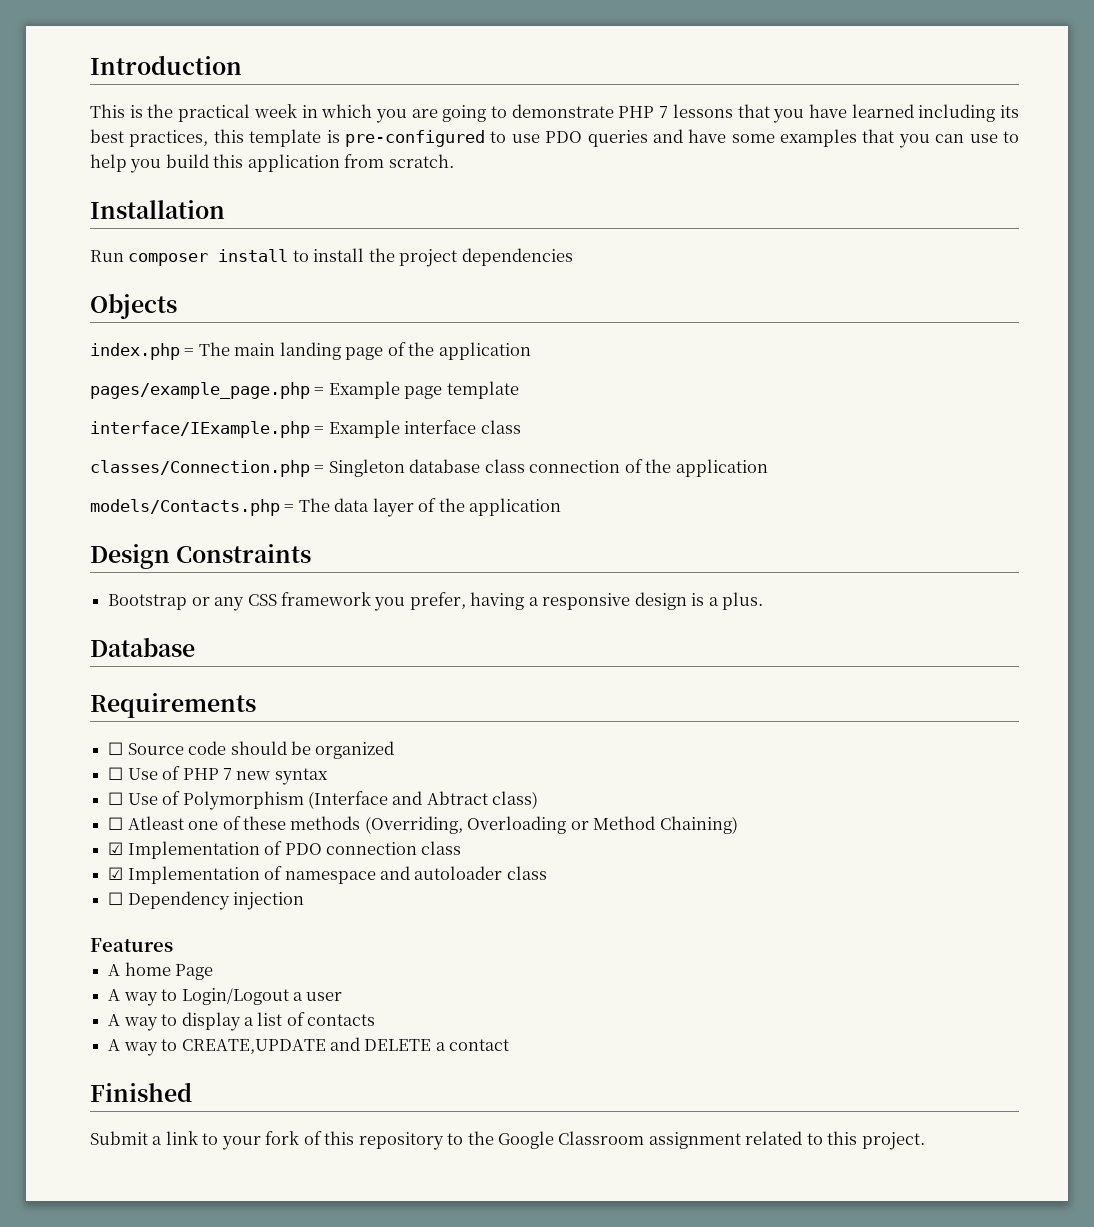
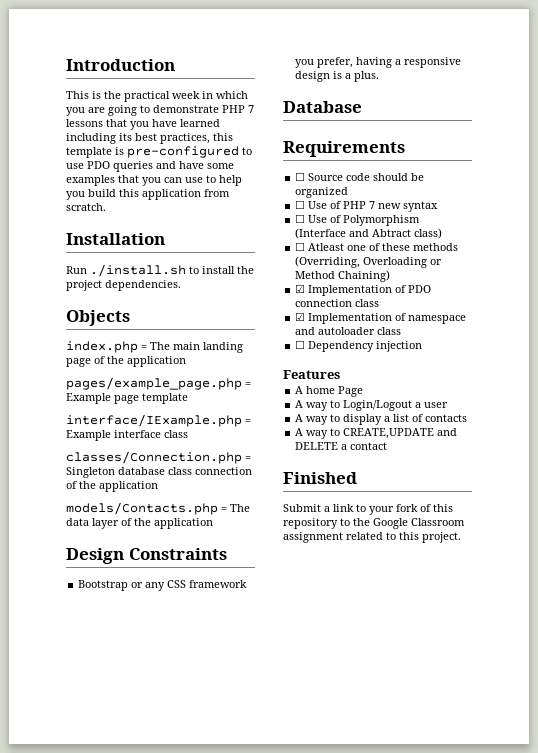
- Run composer install to install the project dependencies
+ Run ./install.sh to install the project dependencies.

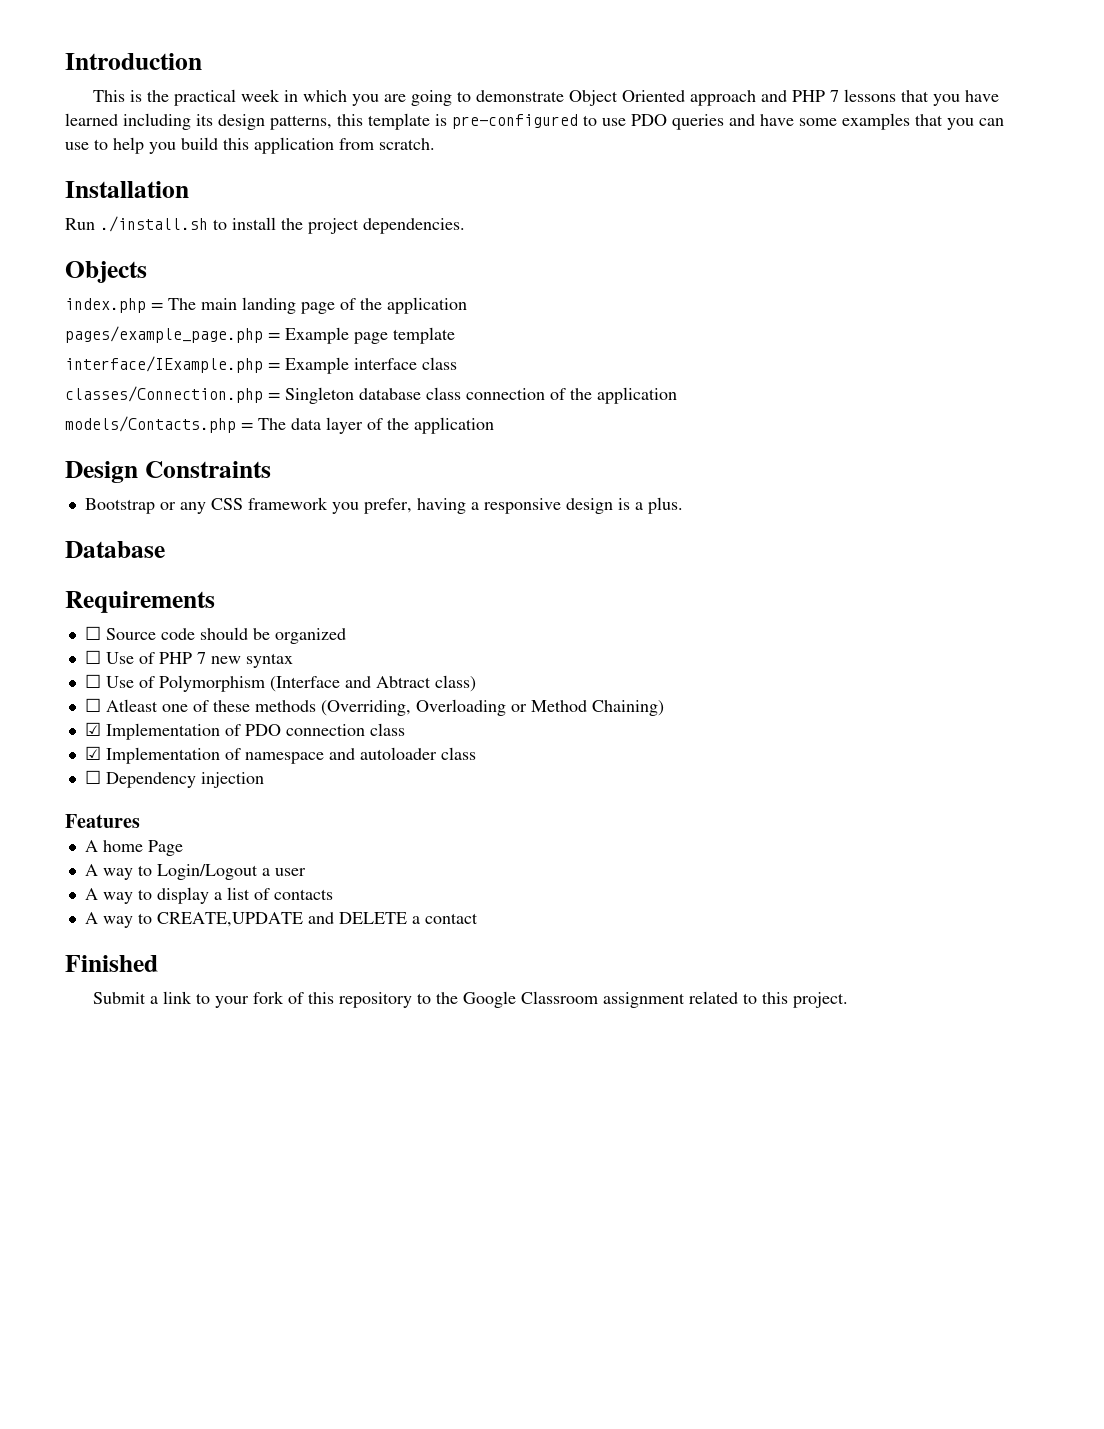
- This is the practical week in which you are going to demonstrate PHP 7 lessons that you have learned including its best practices, this template is pre-configured to use PDO queries and have some examples that you can use to help you build this application from scratch.
+ This is the practical week in which you are going to demonstrate Object Oriented approach and PHP 7 lessons that you have learned including its design patterns, this template is pre-configured to use PDO queries and have some examples that you can use to help you build this application from scratch.

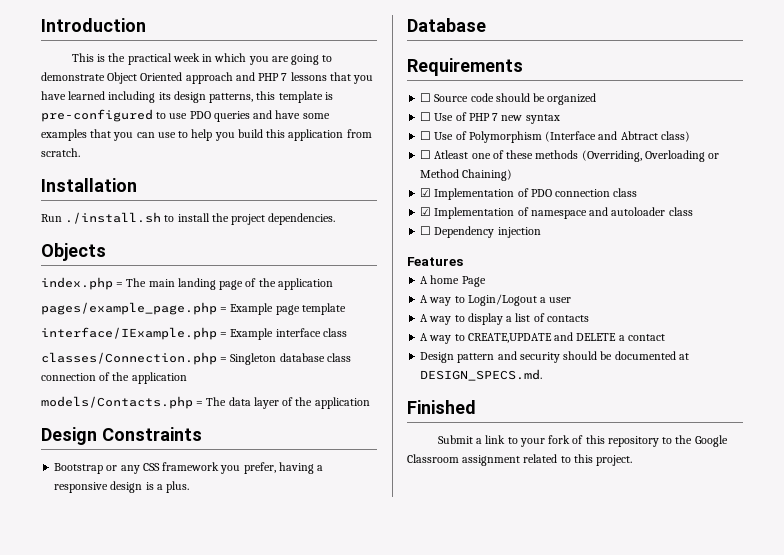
+ Design pattern and security should be documented at DESIGN_SPECS.md.

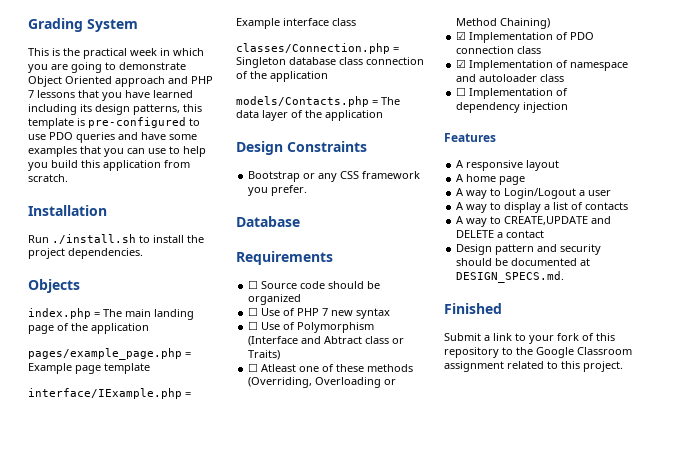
- Introduction
+ Grading System
- Bootstrap or any CSS framework you prefer, having a responsive design is a plus.
+ Bootstrap or any CSS framework you prefer.
- ☐ Use of Polymorphism (Interface and Abtract class)
+ ☐ Use of Polymorphism (Interface and Abtract class or Traits)
- ☐ Dependency injection
+ ☐ Implementation of dependency injection
+ A responsive layout
- A home Page
+ A home page

